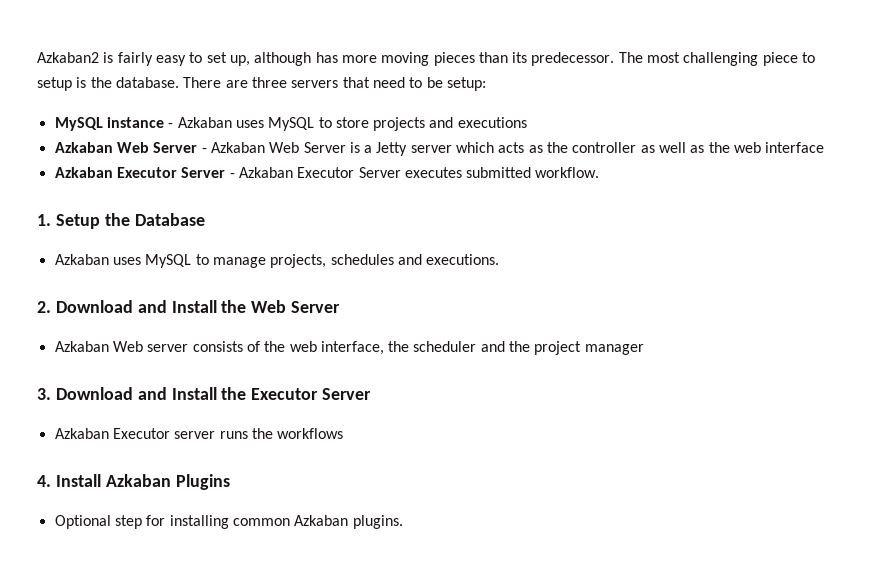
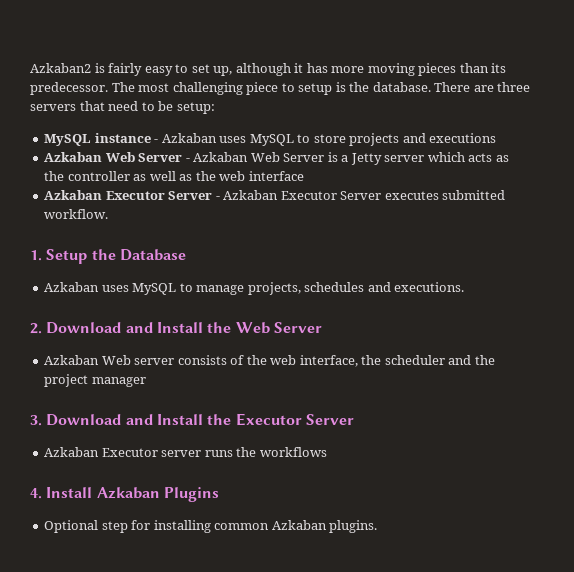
- Azkaban2 is fairly easy to set up, although has more moving pieces than its predecessor.
+ Azkaban2 is fairly easy to set up, although it has more moving pieces than its predecessor.

